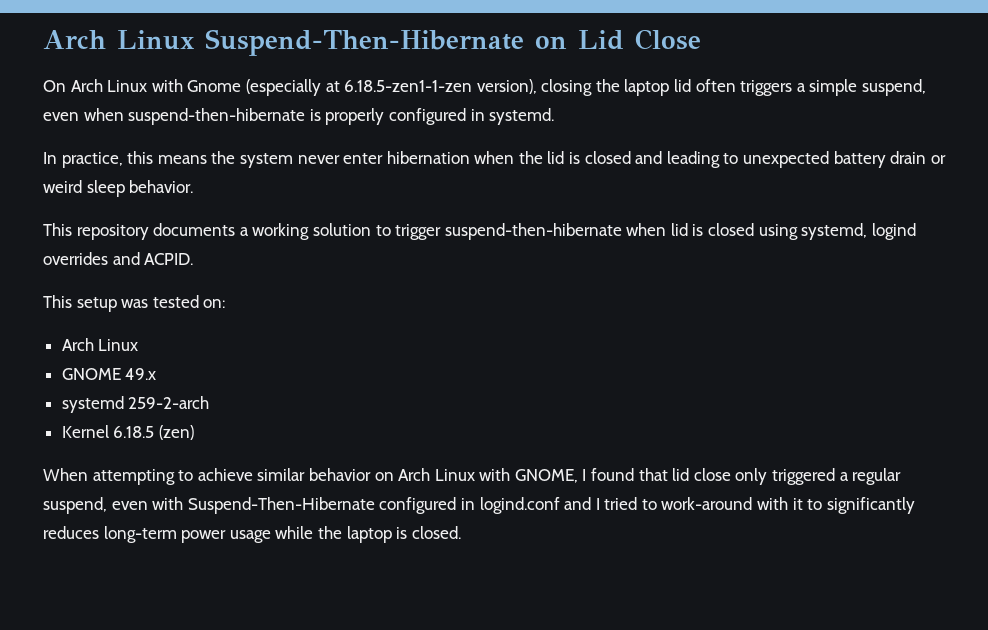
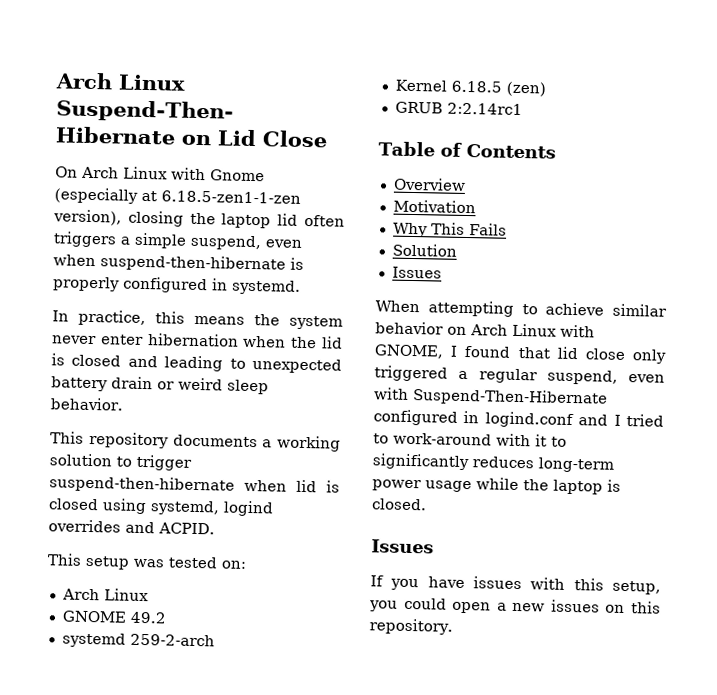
- GNOME 49.x
+ GNOME 49.2
+ GRUB 2:2.14rc1
+ Table of Contents
+ Overview
+ Motivation
+ Why This Fails
+ Solution
+ Issues
  When attempting to achieve similar behavior on Arch Linux with GNOME, I found that lid close only triggered a regular suspend, even with Suspend-Then-Hibernate configured in logind.conf and I tried to work-around with it to significantly reduces long-term power usage while the laptop is closed.
+ Issues
+ If you have issues with this setup, you could open a new issues on this repository.

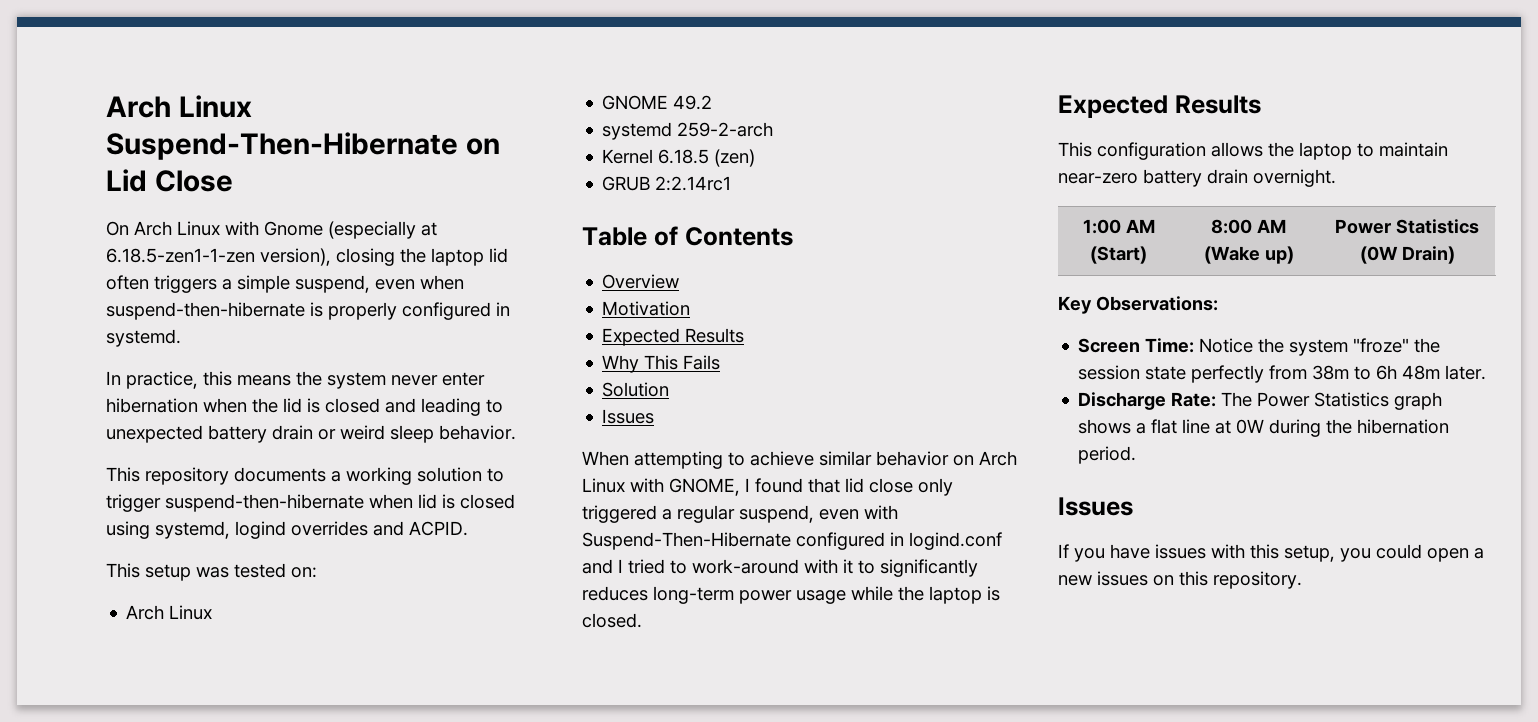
  Motivation
+ Expected Results
  When attempting to achieve similar behavior on Arch Linux with GNOME, I found that lid close only triggered a regular suspend, even with Suspend-Then-Hibernate configured in logind.conf and I tried to work-around with it to significantly reduces long-term power usage while the laptop is closed.
+ Expected Results
+ This configuration allows the laptop to maintain near-zero battery drain overnight.
+ 1:00 AM (Start) | 8:00 AM (Wake up) | Power Statistics (0W Drain)
+ Key Observations:
+ Screen Time: Notice the system "froze" the session state perfectly from 38m to 6h 48m later.
+ Discharge Rate: The Power Statistics graph shows a flat line at 0W during the hibernation period.

